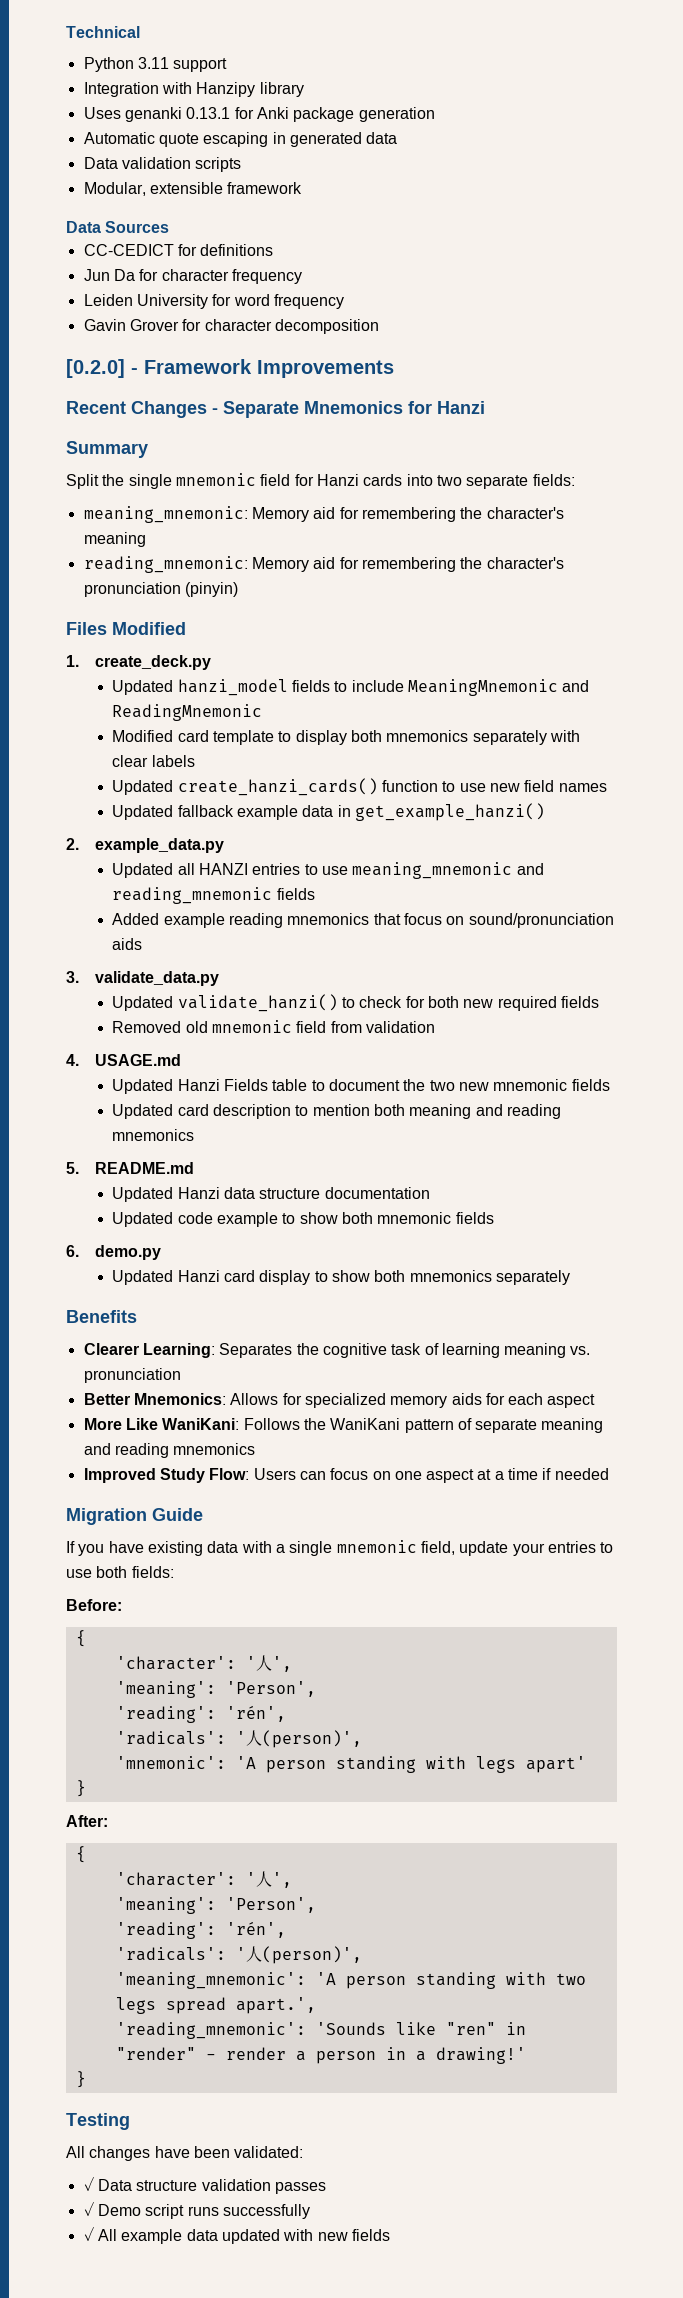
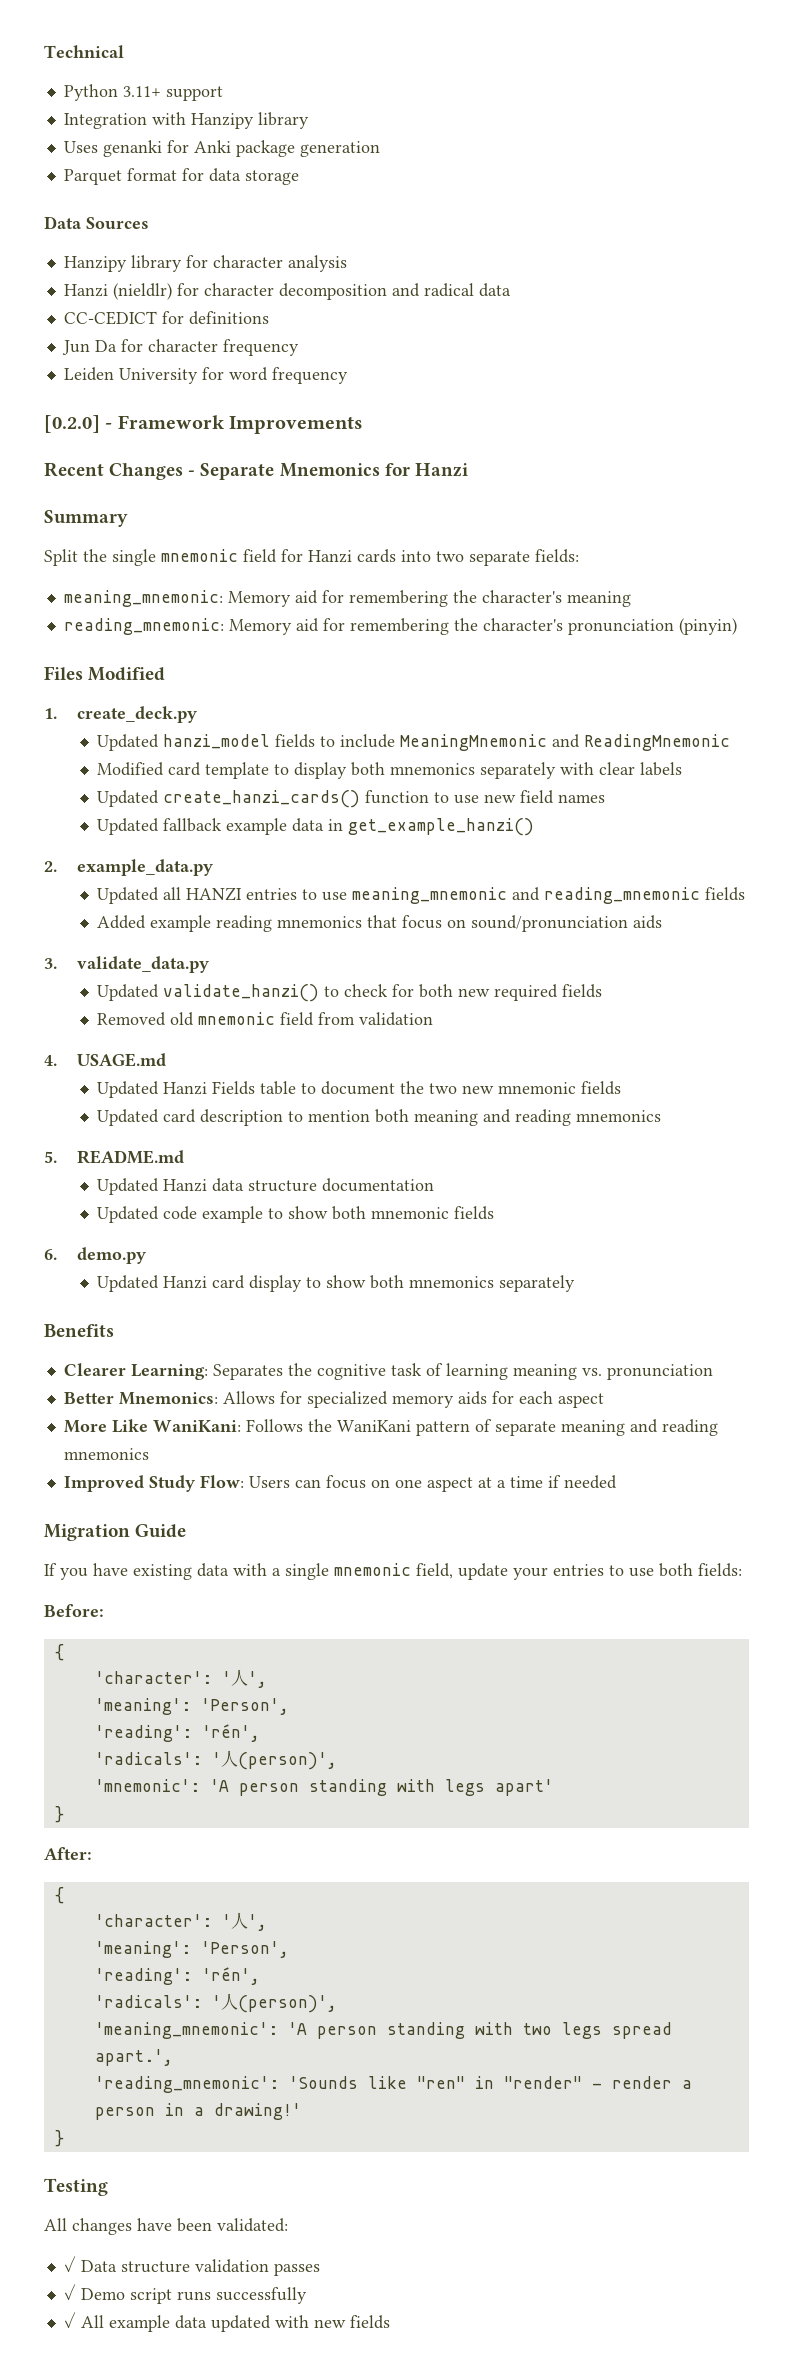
- Python 3.11 support
+ Python 3.11+ support
- Uses genanki 0.13.1 for Anki package generation
+ Uses genanki for Anki package generation
- Automatic quote escaping in generated data
- Data validation scripts
- Modular, extensible framework
+ Parquet format for data storage
  Data Sources
+ Hanzipy library for character analysis
+ Hanzi (nieldlr) for character decomposition and radical data
- Gavin Grover for character decomposition

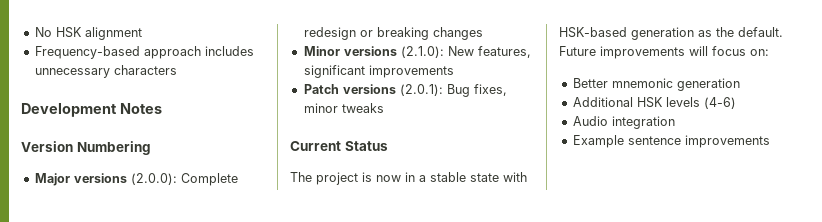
- Technical
- Python 3.11+ support
- Integration with Hanzipy library
- Uses genanki for Anki package generation
- Parquet format for data storage
- Data Sources
- Hanzipy library for character analysis
- Hanzi (nieldlr) for character decomposition and radical data
- CC-CEDICT for definitions
- Jun Da for character frequency
- Leiden University for word frequency
- [0.2.0] - Framework Improvements
- Recent Changes - Separate Mnemonics for Hanzi
- Summary
- Split the single mnemonic field for Hanzi cards into two separate fields:
- meaning_mnemonic: Memory aid for remembering the character's meaning
- reading_mnemonic: Memory aid for remembering the character's pronunciation (pinyin)
- Files Modified
- 1. create_deck.py
- Updated hanzi_model fields to include MeaningMnemonic and ReadingMnemonic
- Modified card template to display both mnemonics separately with clear labels
- Updated create_hanzi_cards() function to use new field names
- Updated fallback example data in get_example_hanzi()
- 2. example_data.py
- Updated all HANZI entries to use meaning_mnemonic and reading_mnemonic fields
- Added example reading mnemonics that focus on sound/pronunciation aids
- 3. validate_data.py
- Updated validate_hanzi() to check for both new required fields
- Removed old mnemonic field from validation
- 4. USAGE.md
- Updated Hanzi Fields table to document the two new mnemonic fields
- Updated card description to mention both meaning and reading mnemonics
- 5. README.md
- Updated Hanzi data structure documentation
- Updated code example to show both mnemonic fields
- 6. demo.py
- Updated Hanzi card display to show both mnemonics separately
- Benefits
- Clearer Learning: Separates the cognitive task of learning meaning vs. pronunciation
- Better Mnemonics: Allows for specialized memory aids for each aspect
- More Like WaniKani: Follows the WaniKani pattern of separate meaning and reading mnemonics
- Improved Study Flow: Users can focus on one aspect at a time if needed
- Migration Guide
- If you have existing data with a single mnemonic field, update your entries to use both fields:
- Before:
- {
- 'character': '人',
- 'meaning': 'Person',
- 'reading': 'rén',
- 'radicals': '人(person)',
- 'mnemonic': 'A person standing with legs apart'
- }
- After:
- {
- 'character': '人',
- 'meaning': 'Person',
- 'reading': 'rén',
- 'radicals': '人(person)',
- 'meaning_mnemonic': 'A person standing with two legs spread apart.',
- 'reading_mnemonic': 'Sounds like "ren" in "render" - render a person in a drawing!'
- }
- Testing
- All changes have been validated:
- ✓ Data structure validation passes
- ✓ Demo script runs successfully
- ✓ All example data updated with new fields
+ No HSK alignment
+ Frequency-based approach includes unnecessary characters
+ Development Notes
+ Version Numbering
+ Major versions (2.0.0): Complete redesign or breaking changes
+ Minor versions (2.1.0): New features, significant improvements
+ Patch versions (2.0.1): Bug fixes, minor tweaks
+ Current Status
+ The project is now in a stable state with HSK-based generation as the default. Future improvements will focus on:
+ Better mnemonic generation
+ Additional HSK levels (4-6)
+ Audio integration
+ Example sentence improvements

